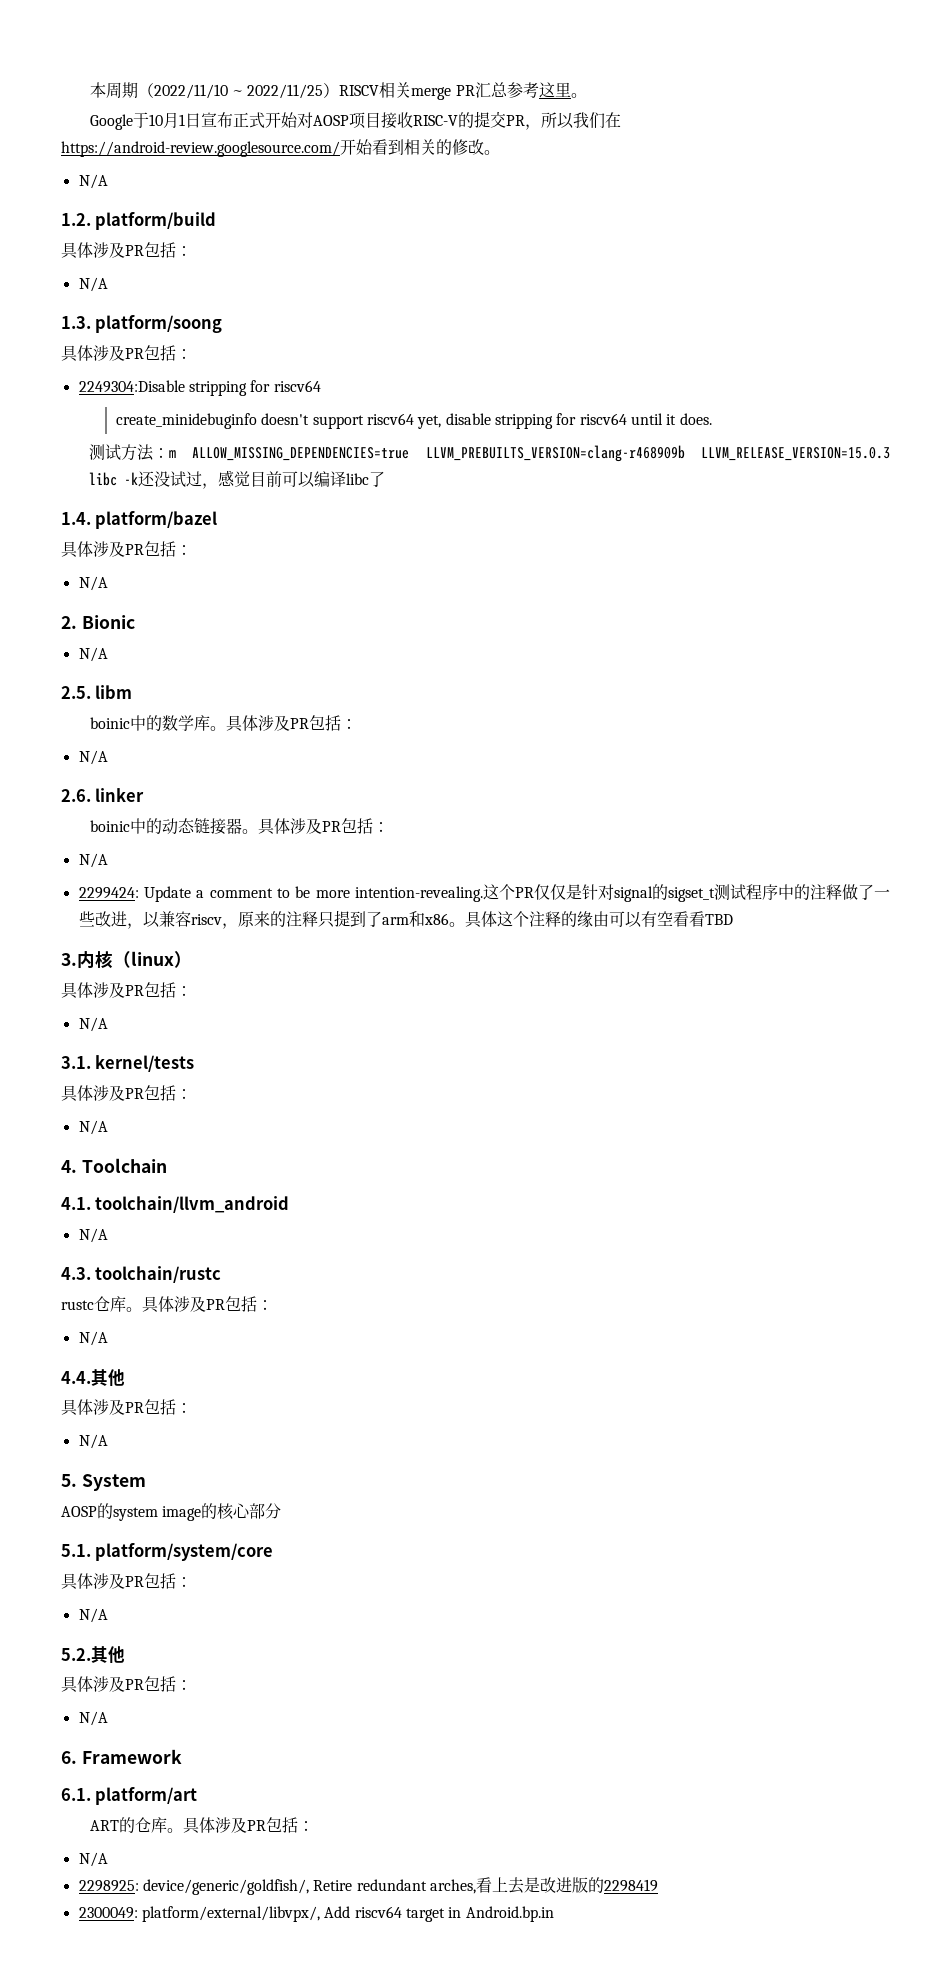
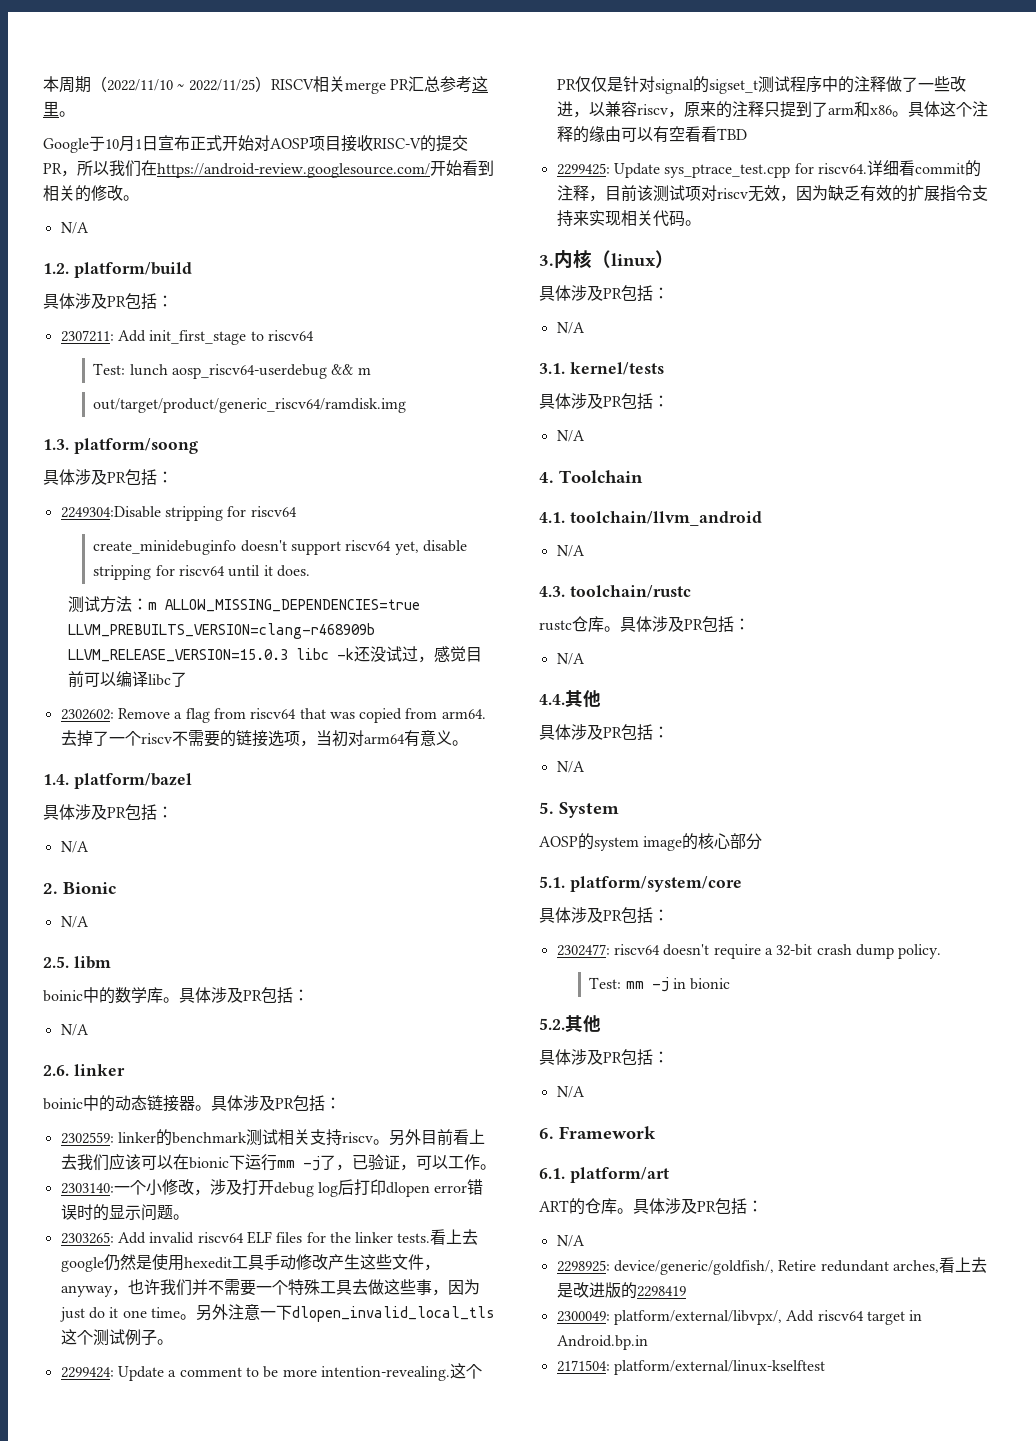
  1.2. platform/build
  具体涉及PR包括：
- N/A
+ 2307211: Add init_first_stage to riscv64
+ Test: lunch aosp_riscv64-userdebug && m
+ out/target/product/generic_riscv64/ramdisk.img
+ 2302602: Remove a flag from riscv64 that was copied from arm64.去掉了一个riscv不需要的链接选项，当初对arm64有意义。
  boinic中的动态链接器。具体涉及PR包括：
- N/A
+ 2302559: linker的benchmark测试相关支持riscv。另外目前看上去我们应该可以在bionic下运行mm -j了，已验证，可以工作。
+ 2303140:一个小修改，涉及打开debug log后打印dlopen error错误时的显示问题。
+ 2303265: Add invalid riscv64 ELF files for the linker tests.看上去google仍然是使用hexedit工具手动修改产生这些文件，anyway，也许我们并不需要一个特殊工具去做这些事，因为just do it one time。另外注意一下dlopen_invalid_local_tls这个测试例子。
+ 2299425: Update sys_ptrace_test.cpp for riscv64.详细看commit的注释，目前该测试项对riscv无效，因为缺乏有效的扩展指令支持来实现相关代码。
  5.1. platform/system/core
  具体涉及PR包括：
- N/A
+ 2302477: riscv64 doesn't require a 32-bit crash dump policy.
+ Test: mm -j in bionic
+ 2171504: platform/external/linux-kselftest

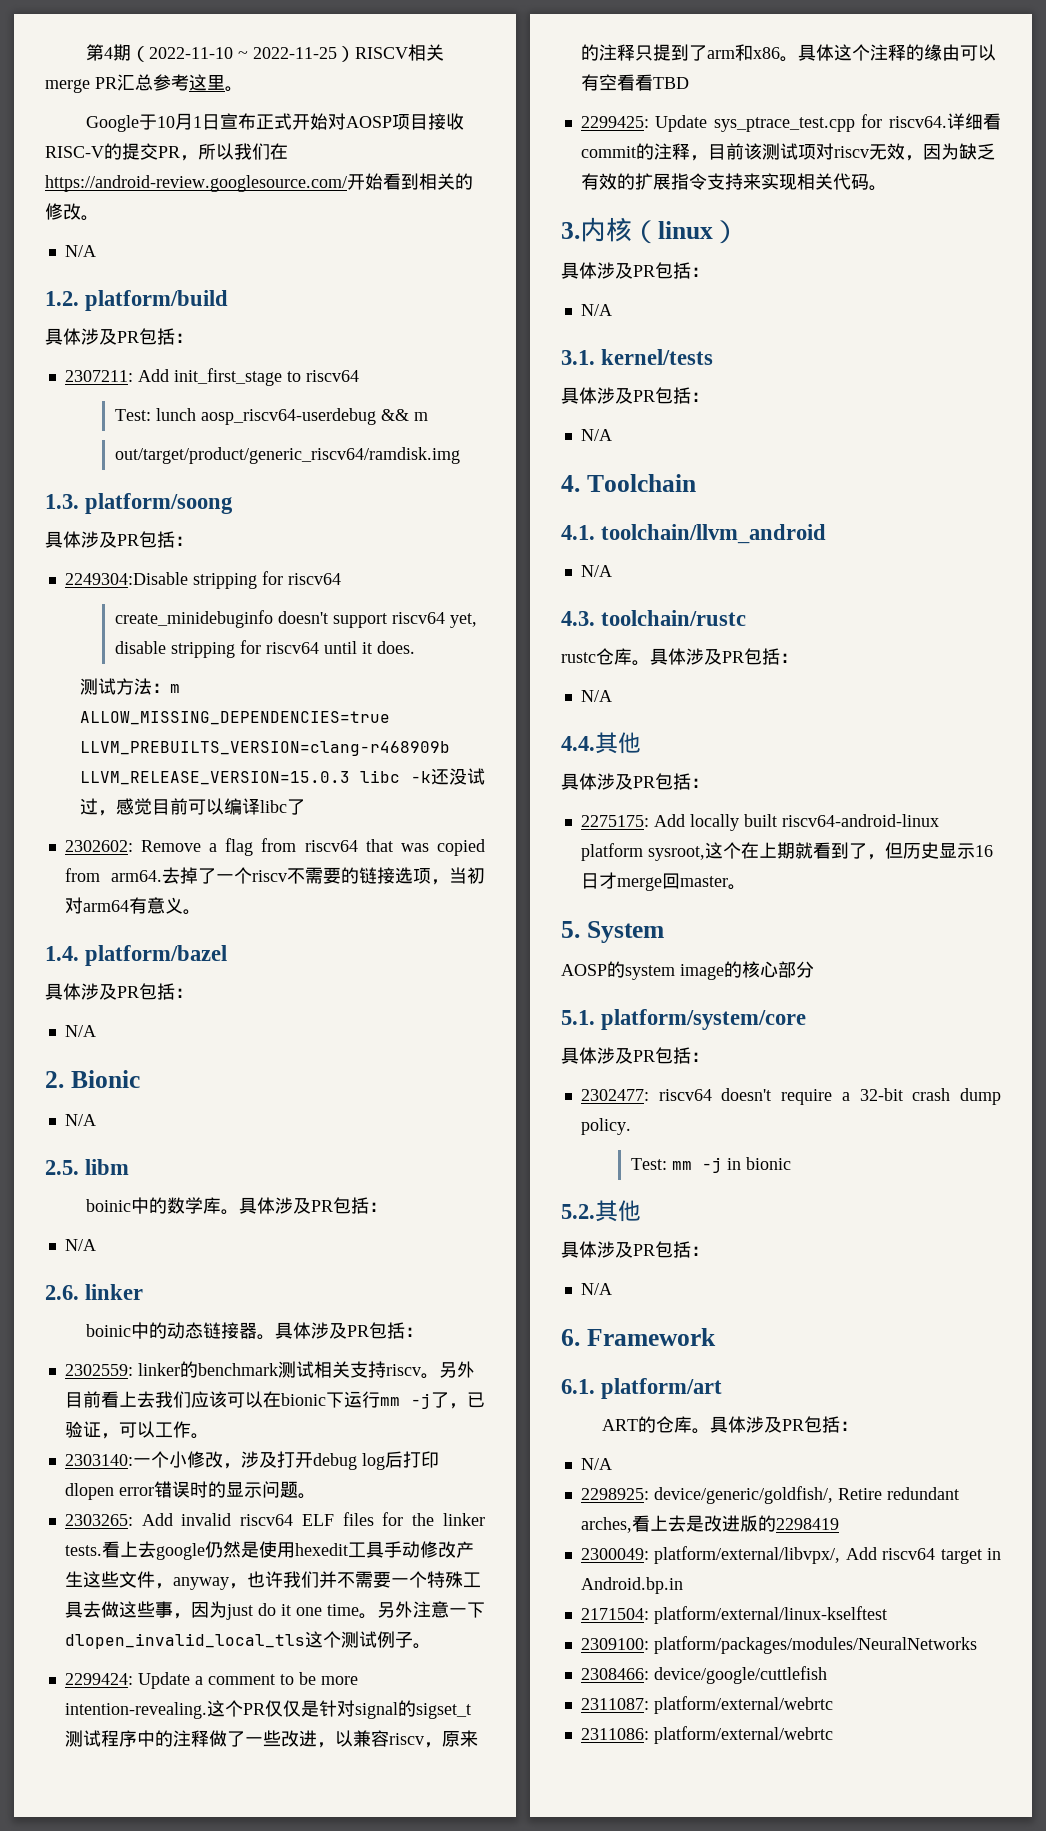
- 本周期（2022/11/10 ~ 2022/11/25）RISCV相关merge PR汇总参考这里。
+ 第4期（2022-11-10 ~ 2022-11-25）RISCV相关merge PR汇总参考这里。
  4.4.其他
  具体涉及PR包括：
- N/A
+ 2275175: Add locally built riscv64-android-linux platform sysroot,这个在上期就看到了，但历史显示16日才merge回master。
+ 2309100: platform/packages/modules/NeuralNetworks
+ 2308466: device/google/cuttlefish
+ 2311087: platform/external/webrtc
+ 2311086: platform/external/webrtc

